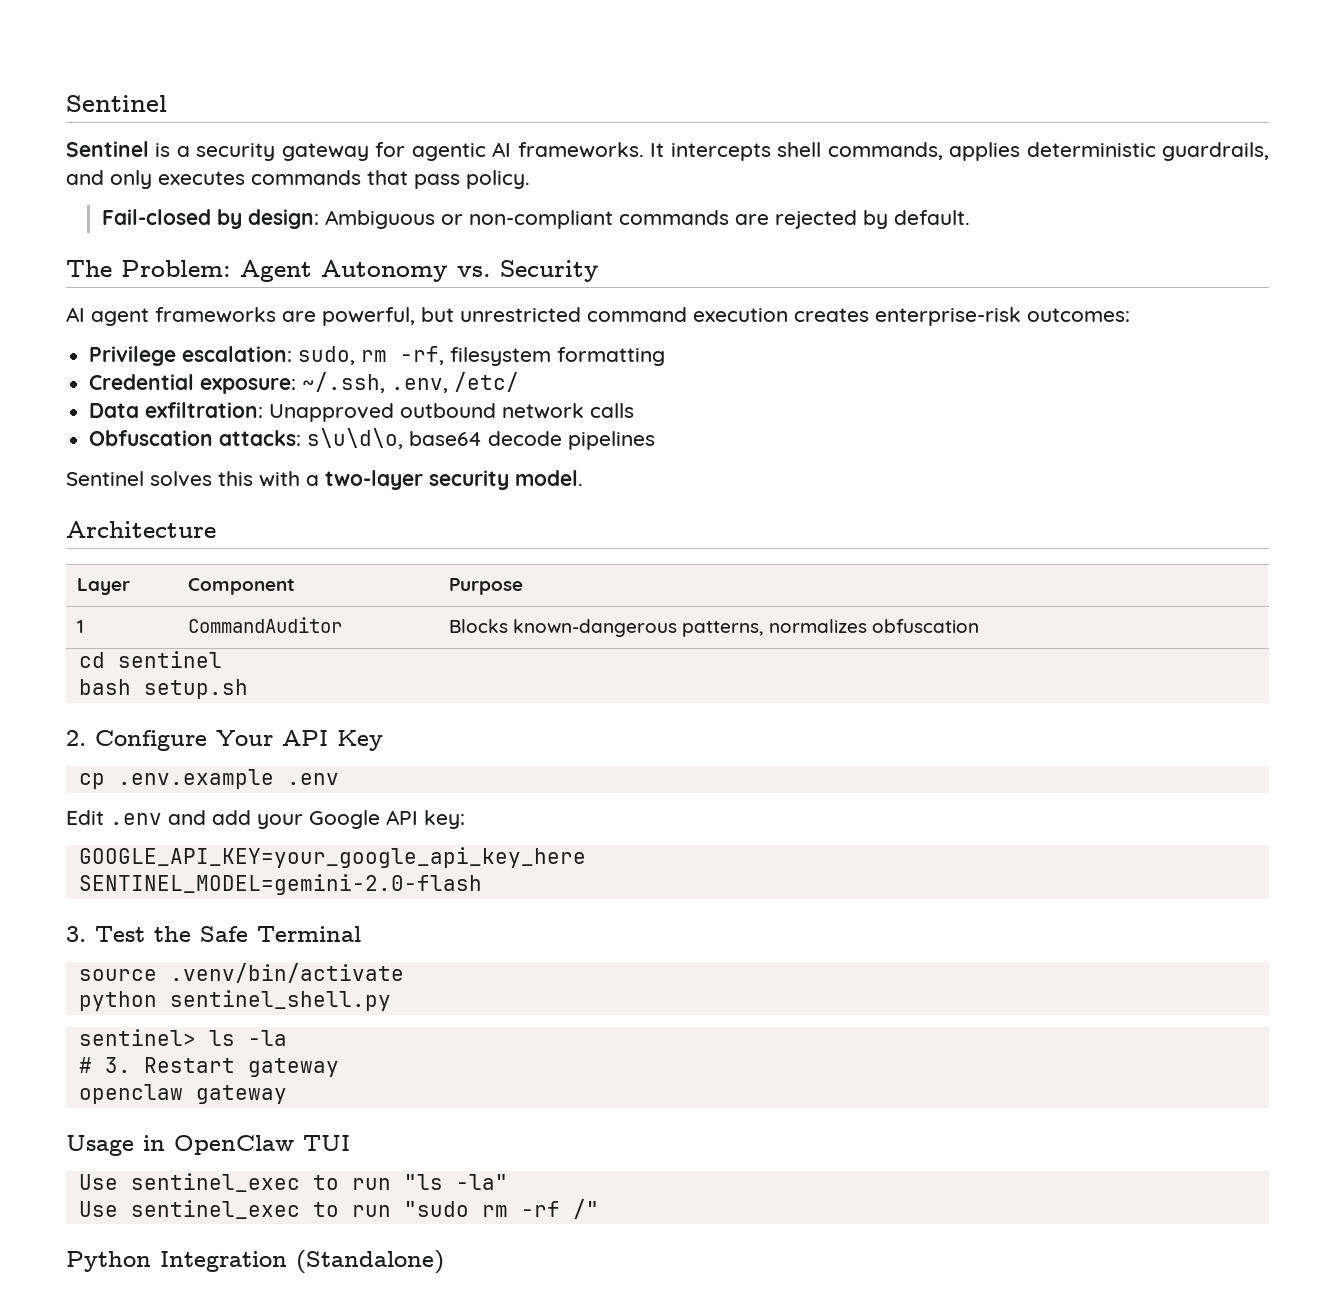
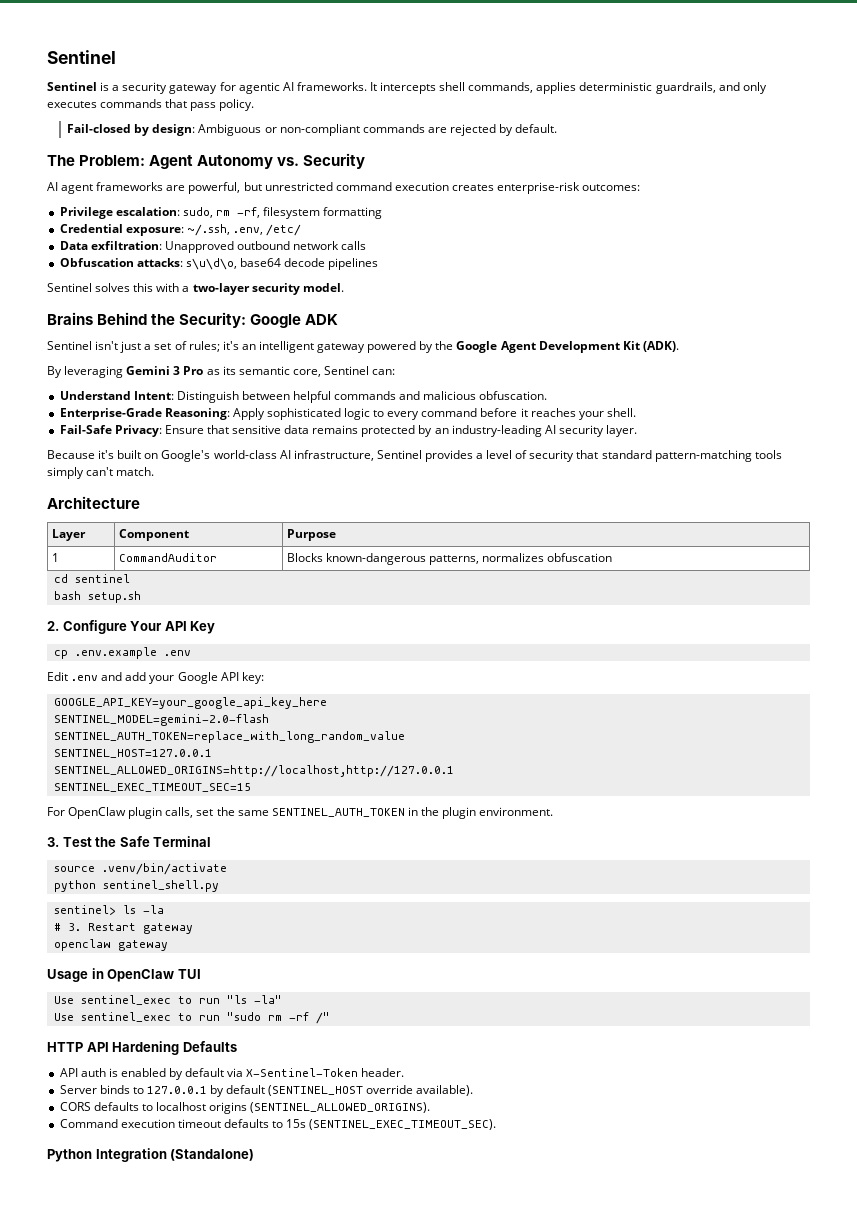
+ Brains Behind the Security: Google ADK
+ Sentinel isn't just a set of rules; it's an intelligent gateway powered by the Google Agent Development Kit (ADK).
+ By leveraging Gemini 3 Pro as its semantic core, Sentinel can:
+ Understand Intent: Distinguish between helpful commands and malicious obfuscation.
+ Enterprise-Grade Reasoning: Apply sophisticated logic to every command before it reaches your shell.
+ Fail-Safe Privacy: Ensure that sensitive data remains protected by an industry-leading AI security layer.
+ Because it's built on Google's world-class AI infrastructure, Sentinel provides a level of security that standard pattern-matching tools simply can't match.
+ SENTINEL_AUTH_TOKEN=replace_with_long_random_value
+ SENTINEL_HOST=127.0.0.1
+ SENTINEL_ALLOWED_ORIGINS=http://localhost,http://127.0.0.1
+ SENTINEL_EXEC_TIMEOUT_SEC=15
+ For OpenClaw plugin calls, set the same SENTINEL_AUTH_TOKEN in the plugin environment.
+ HTTP API Hardening Defaults
+ API auth is enabled by default via X-Sentinel-Token header.
+ Server binds to 127.0.0.1 by default (SENTINEL_HOST override available).
+ CORS defaults to localhost origins (SENTINEL_ALLOWED_ORIGINS).
+ Command execution timeout defaults to 15s (SENTINEL_EXEC_TIMEOUT_SEC).

